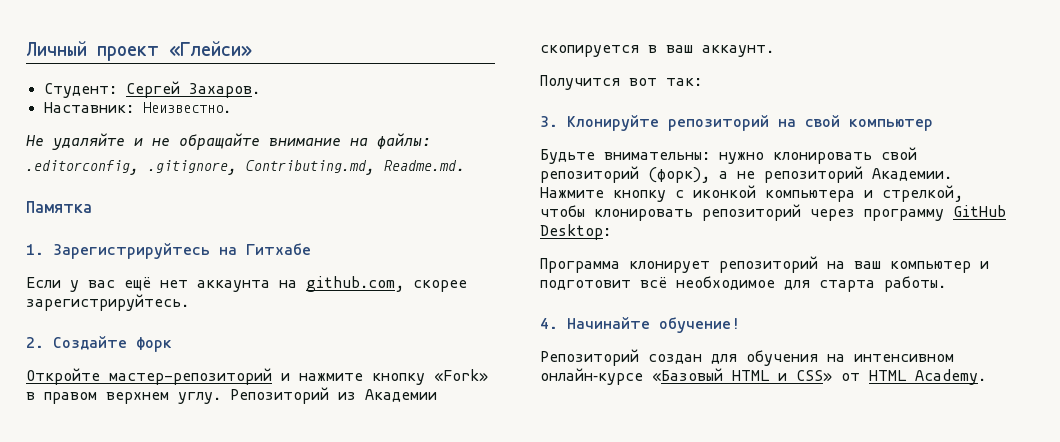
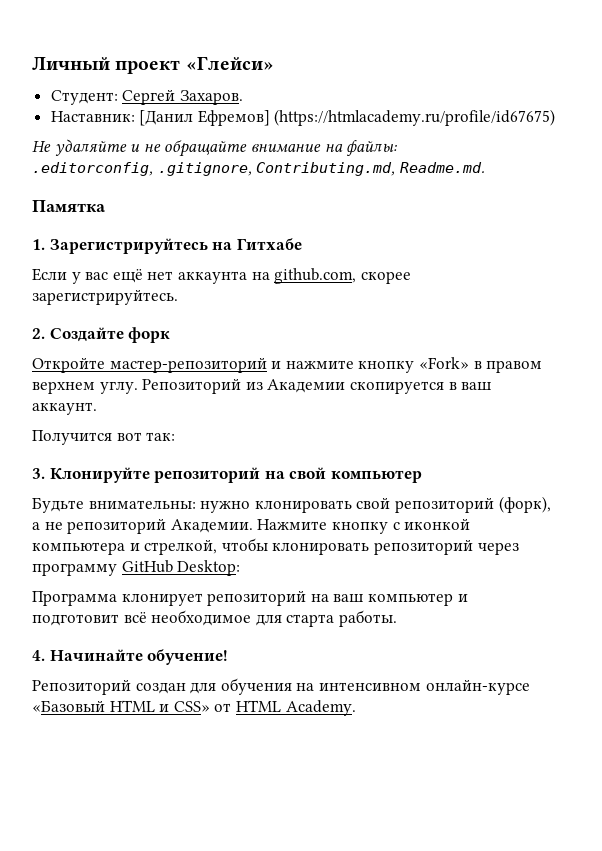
- Наставник: Неизвестно.
+ Наставник: [Данил Ефремов] (https://htmlacademy.ru/profile/id67675)

